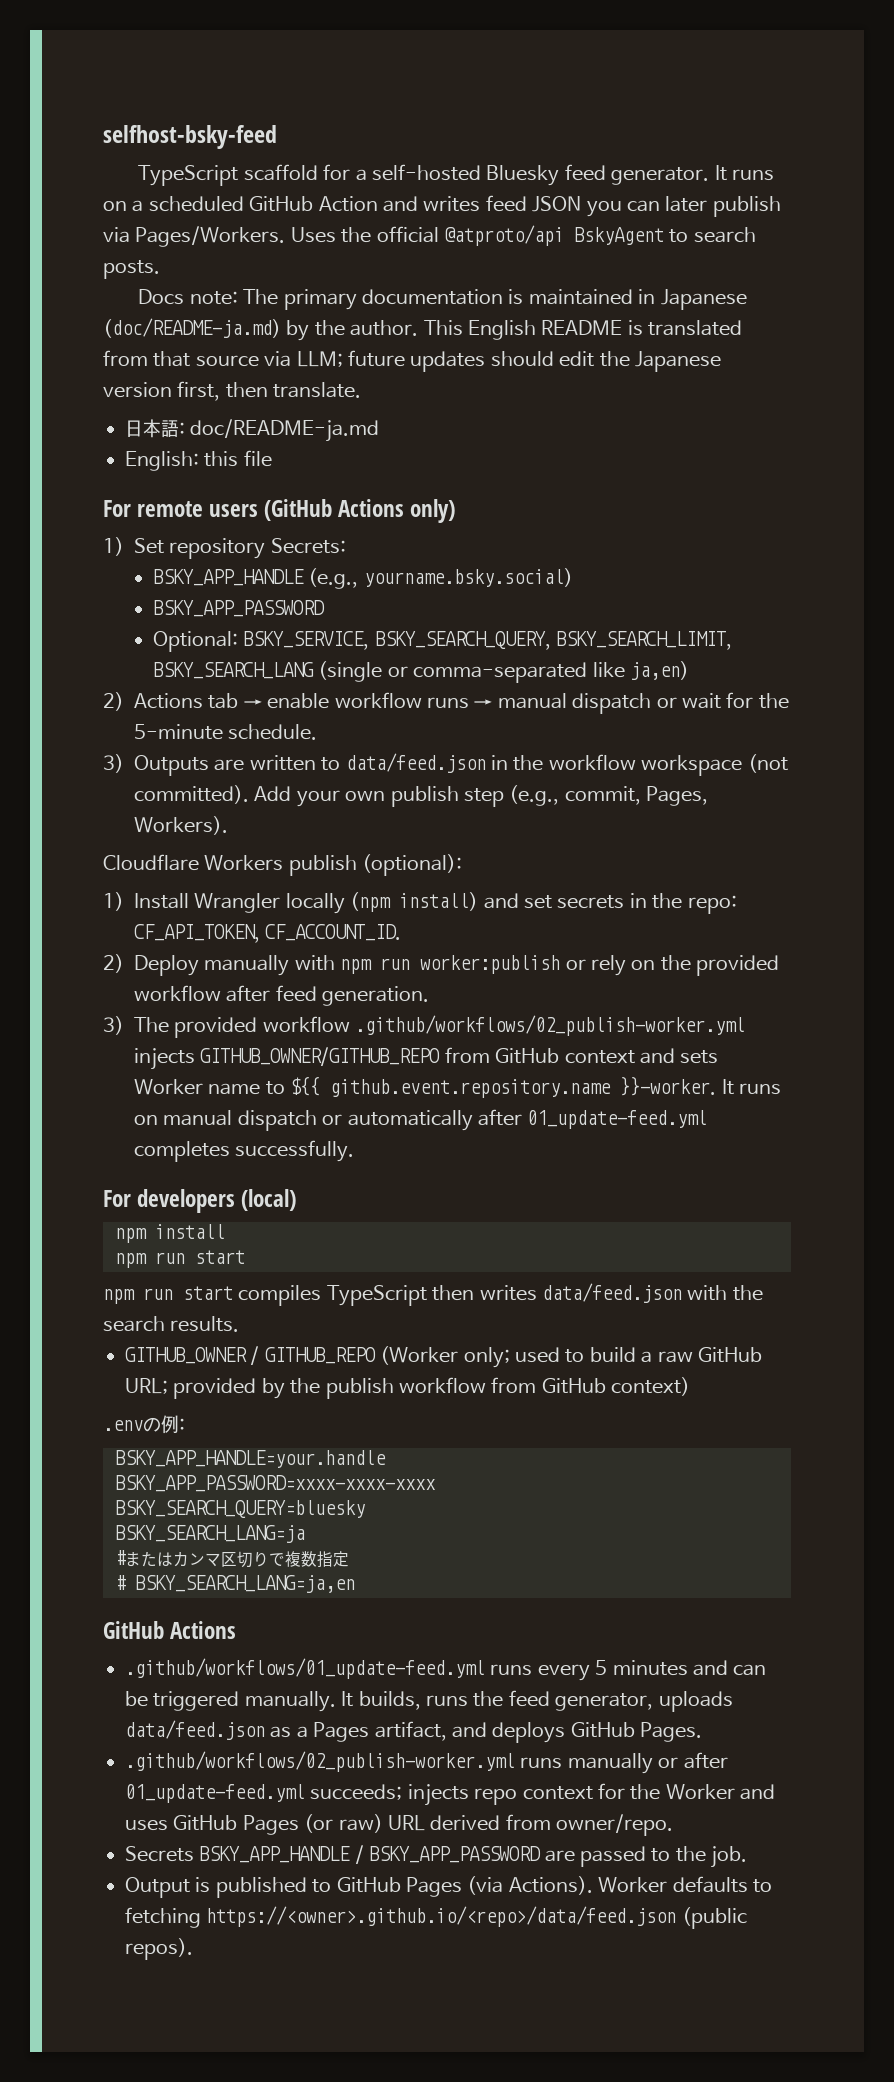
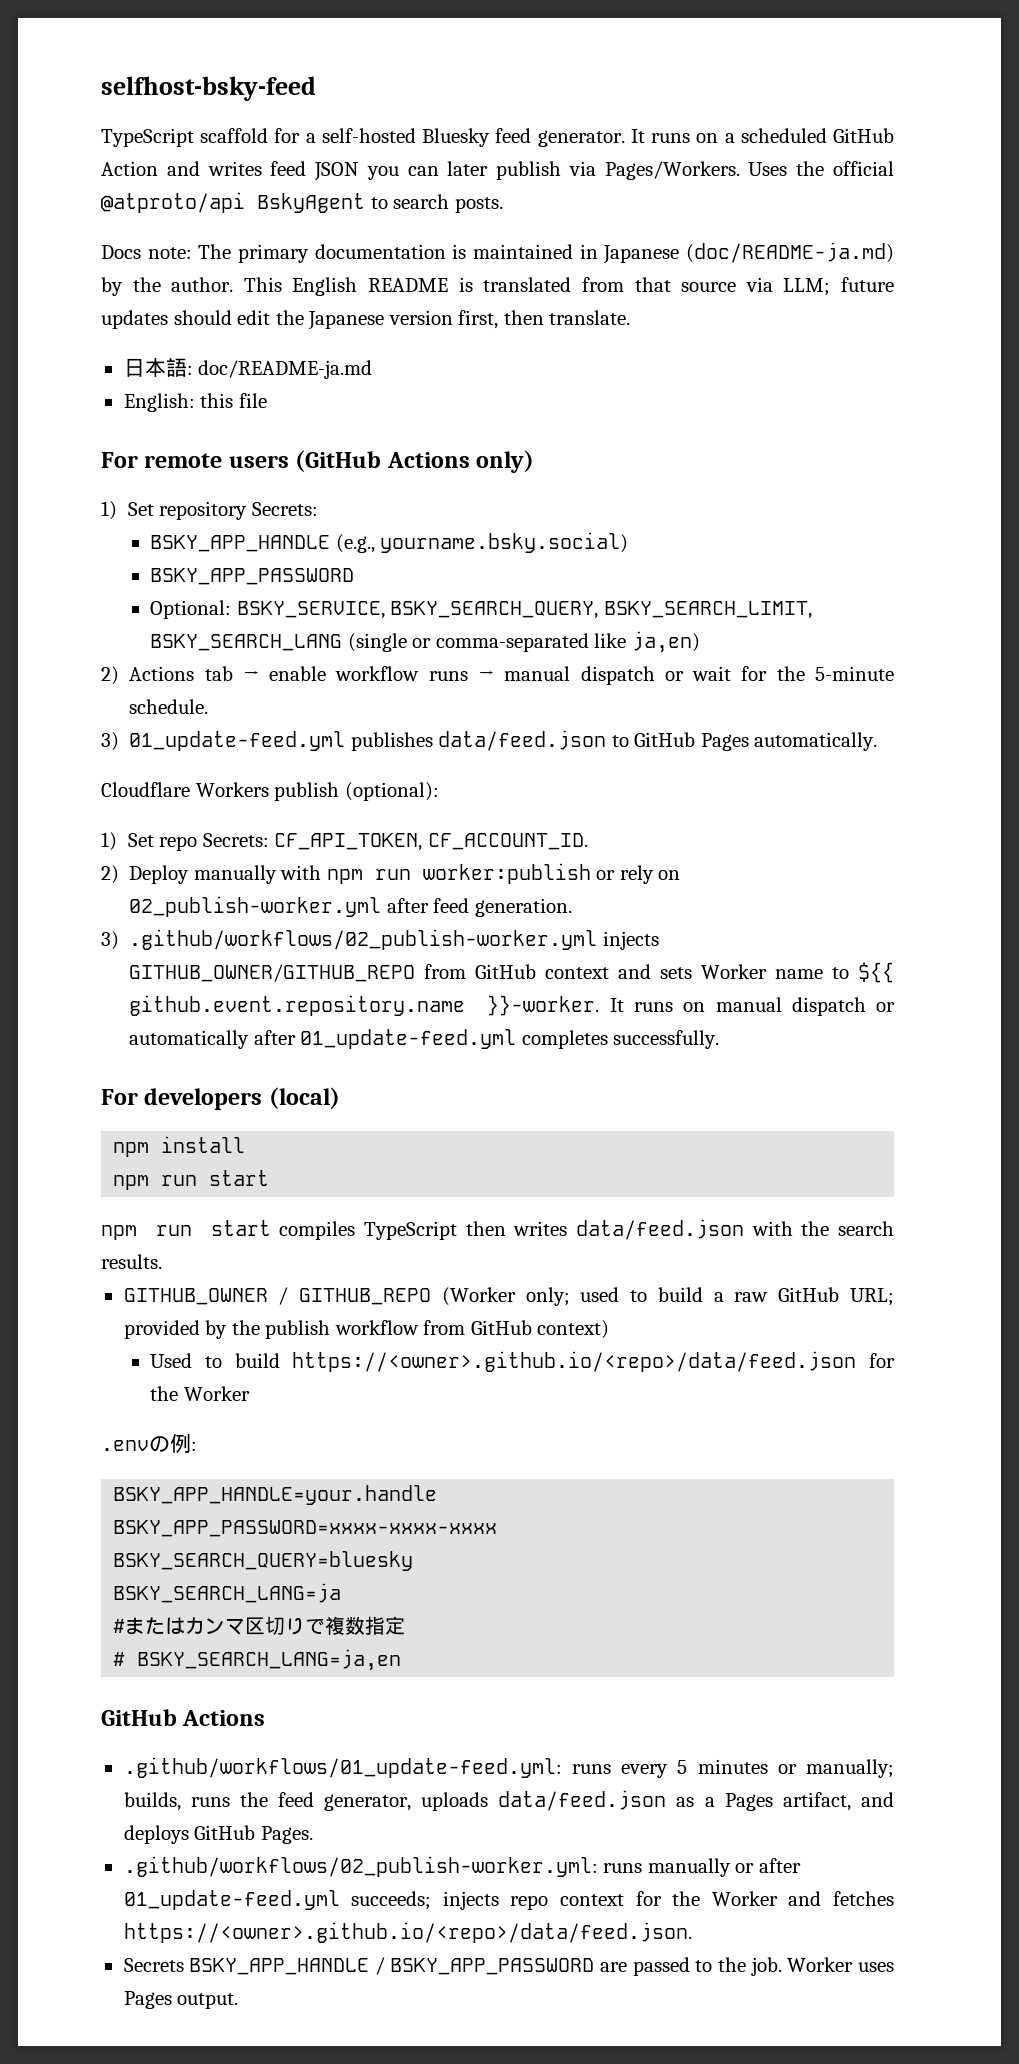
- 3) Outputs are written to data/feed.json in the workflow workspace (not committed). Add your own publish step (e.g., commit, Pages, Workers).
+ 3) 01_update-feed.yml publishes data/feed.json to GitHub Pages automatically.
- 1) Install Wrangler locally (npm install) and set secrets in the repo: CF_API_TOKEN, CF_ACCOUNT_ID.
+ 1) Set repo Secrets: CF_API_TOKEN, CF_ACCOUNT_ID.
- 2) Deploy manually with npm run worker:publish or rely on the provided workflow after feed generation.
+ 2) Deploy manually with npm run worker:publish or rely on 02_publish-worker.yml after feed generation.
- 3) The provided workflow .github/workflows/02_publish-worker.yml injects GITHUB_OWNER/GITHUB_REPO from GitHub context and sets Worker name to ${{ github.event.repository.name }}-worker.
+ 3) .github/workflows/02_publish-worker.yml injects GITHUB_OWNER/GITHUB_REPO from GitHub context and sets Worker name to ${{ github.event.repository.name }}-worker.
+ Used to build https://<owner>.github.io/<repo>/data/feed.json for the Worker
- .github/workflows/01_update-feed.yml runs every 5 minutes and can be triggered manually. It builds, runs the feed generator, uploads data/feed.json as a Pages artifact, and deploys GitHub Pages.
+ .github/workflows/01_update-feed.yml: runs every 5 minutes or manually; builds, runs the feed generator, uploads data/feed.json as a Pages artifact, and deploys GitHub Pages.
- .github/workflows/02_publish-worker.yml runs manually or after 01_update-feed.yml succeeds; injects repo context for the Worker and uses GitHub Pages (or raw) URL derived from owner/repo.
+ .github/workflows/02_publish-worker.yml: runs manually or after 01_update-feed.yml succeeds; injects repo context for the Worker and fetches https://<owner>.github.io/<repo>/data/feed.json.
- Secrets BSKY_APP_HANDLE / BSKY_APP_PASSWORD are passed to the job.
- Output is published to GitHub Pages (via Actions). Worker defaults to fetching https://<owner>.github.io/<repo>/data/feed.json (public repos).
+ Secrets BSKY_APP_HANDLE / BSKY_APP_PASSWORD are passed to the job. Worker uses Pages output.

